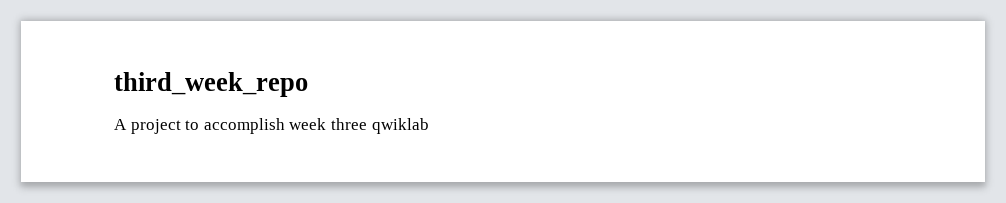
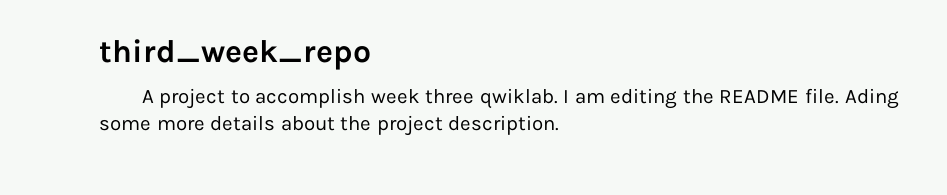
- A project to accomplish week three qwiklab
+ A project to accomplish week three qwiklab. I am editing the README file. Ading some more details about the project description.

